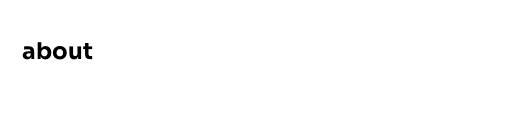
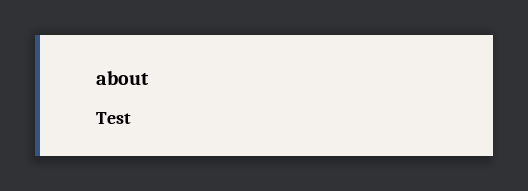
+ Test

